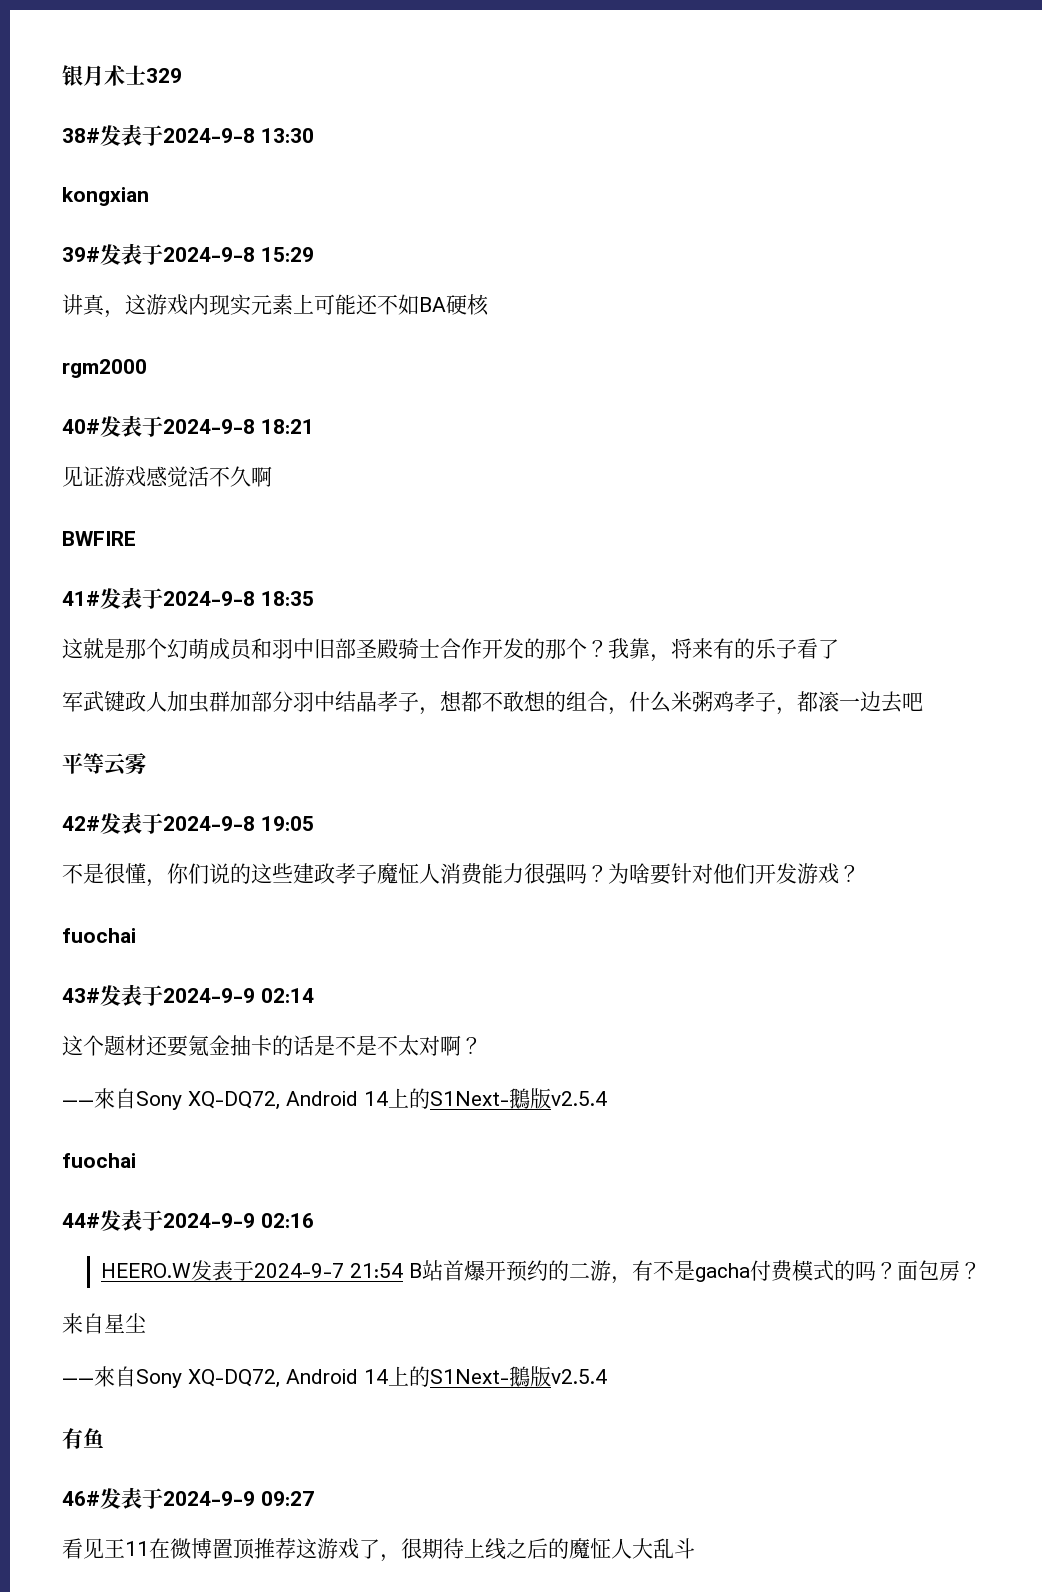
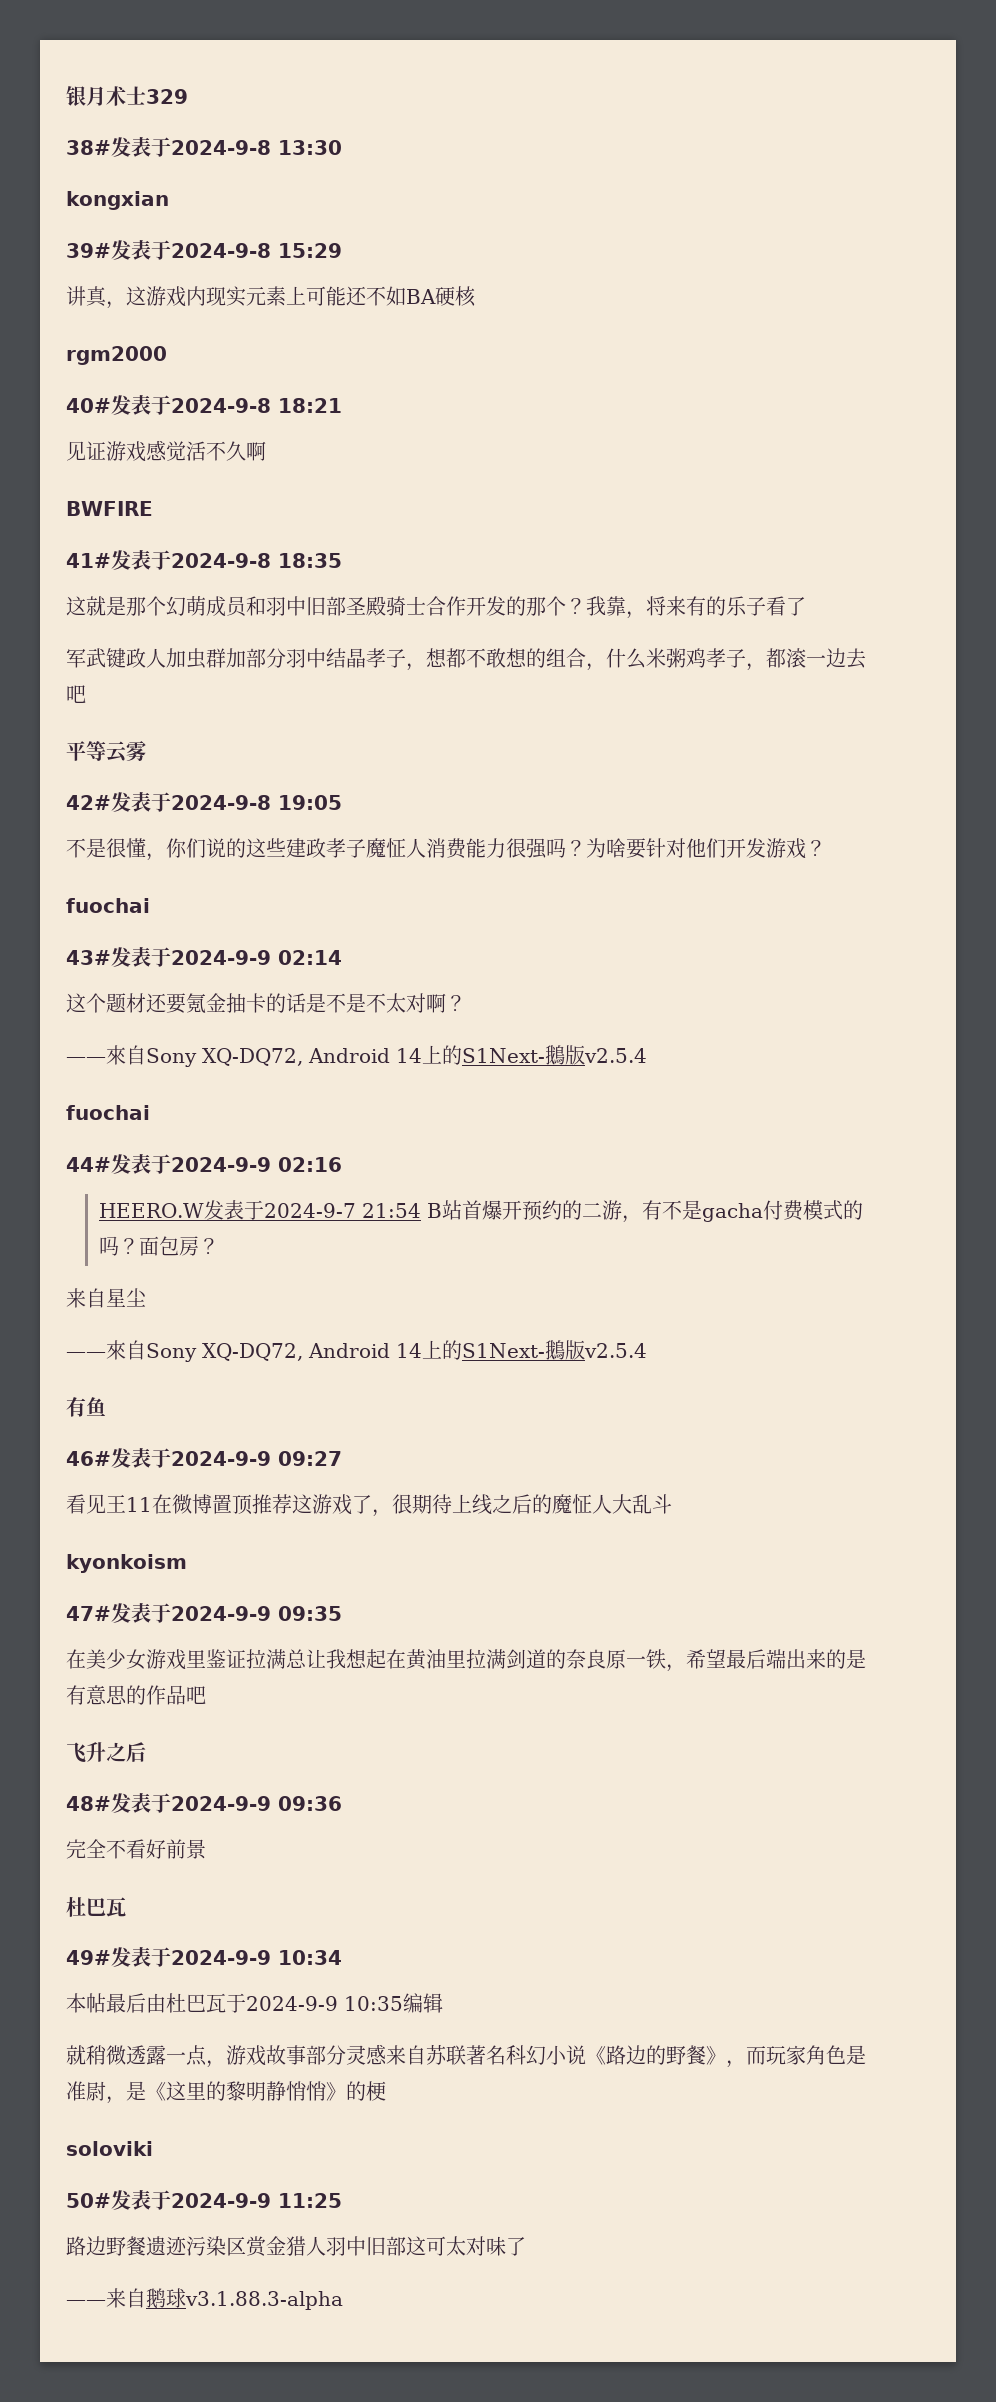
+ kyonkoism
+ 47#发表于2024-9-9 09:35
+ 在美少女游戏里鉴证拉满总让我想起在黄油里拉满剑道的奈良原一铁，希望最后端出来的是有意思的作品吧
+ 飞升之后
+ 48#发表于2024-9-9 09:36
+ 完全不看好前景
+ 杜巴瓦
+ 49#发表于2024-9-9 10:34
+ 本帖最后由杜巴瓦于2024-9-9 10:35编辑
+ 就稍微透露一点，游戏故事部分灵感来自苏联著名科幻小说《路边的野餐》，而玩家角色是准尉，是《这里的黎明静悄悄》的梗
+ soloviki
+ 50#发表于2024-9-9 11:25
+ 路边野餐遗迹污染区赏金猎人羽中旧部这可太对味了
+ ——来自鹅球v3.1.88.3-alpha

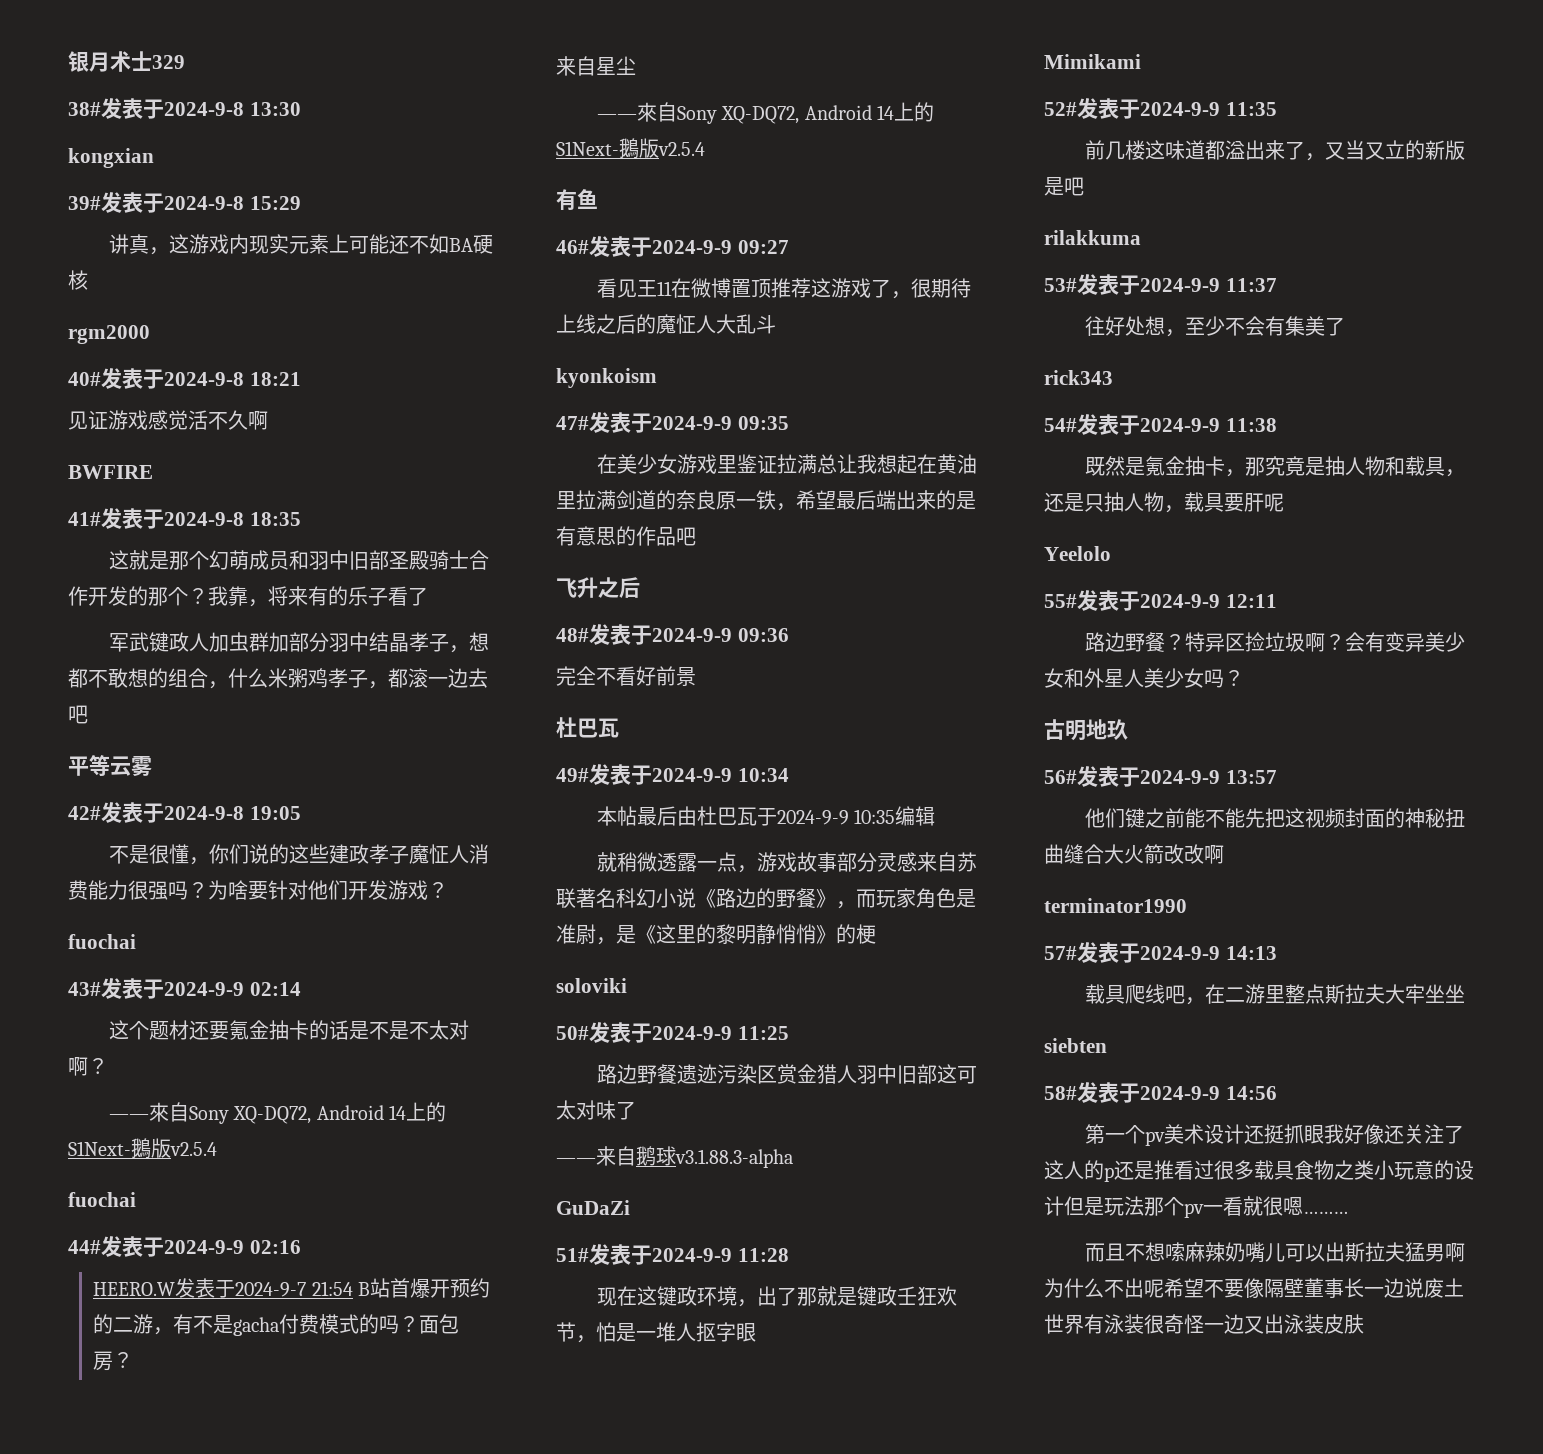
+ GuDaZi
+ 51#发表于2024-9-9 11:28
+ 现在这键政环境，出了那就是键政壬狂欢节，怕是一堆人抠字眼
+ Mimikami
+ 52#发表于2024-9-9 11:35
+ 前几楼这味道都溢出来了，又当又立的新版是吧
+ rilakkuma
+ 53#发表于2024-9-9 11:37
+ 往好处想，至少不会有集美了
+ rick343
+ 54#发表于2024-9-9 11:38
+ 既然是氪金抽卡，那究竟是抽人物和载具，还是只抽人物，载具要肝呢
+ Yeelolo
+ 55#发表于2024-9-9 12:11
+ 路边野餐？特异区捡垃圾啊？会有变异美少女和外星人美少女吗？
+ 古明地玖
+ 56#发表于2024-9-9 13:57
+ 他们键之前能不能先把这视频封面的神秘扭曲缝合大火箭改改啊
+ terminator1990
+ 57#发表于2024-9-9 14:13
+ 载具爬线吧，在二游里整点斯拉夫大牢坐坐
+ siebten
+ 58#发表于2024-9-9 14:56
+ 第一个pv美术设计还挺抓眼我好像还关注了这人的p还是推看过很多载具食物之类小玩意的设计但是玩法那个pv一看就很嗯………
+ 而且不想嗦麻辣奶嘴儿可以出斯拉夫猛男啊为什么不出呢希望不要像隔壁董事长一边说废土世界有泳装很奇怪一边又出泳装皮肤

